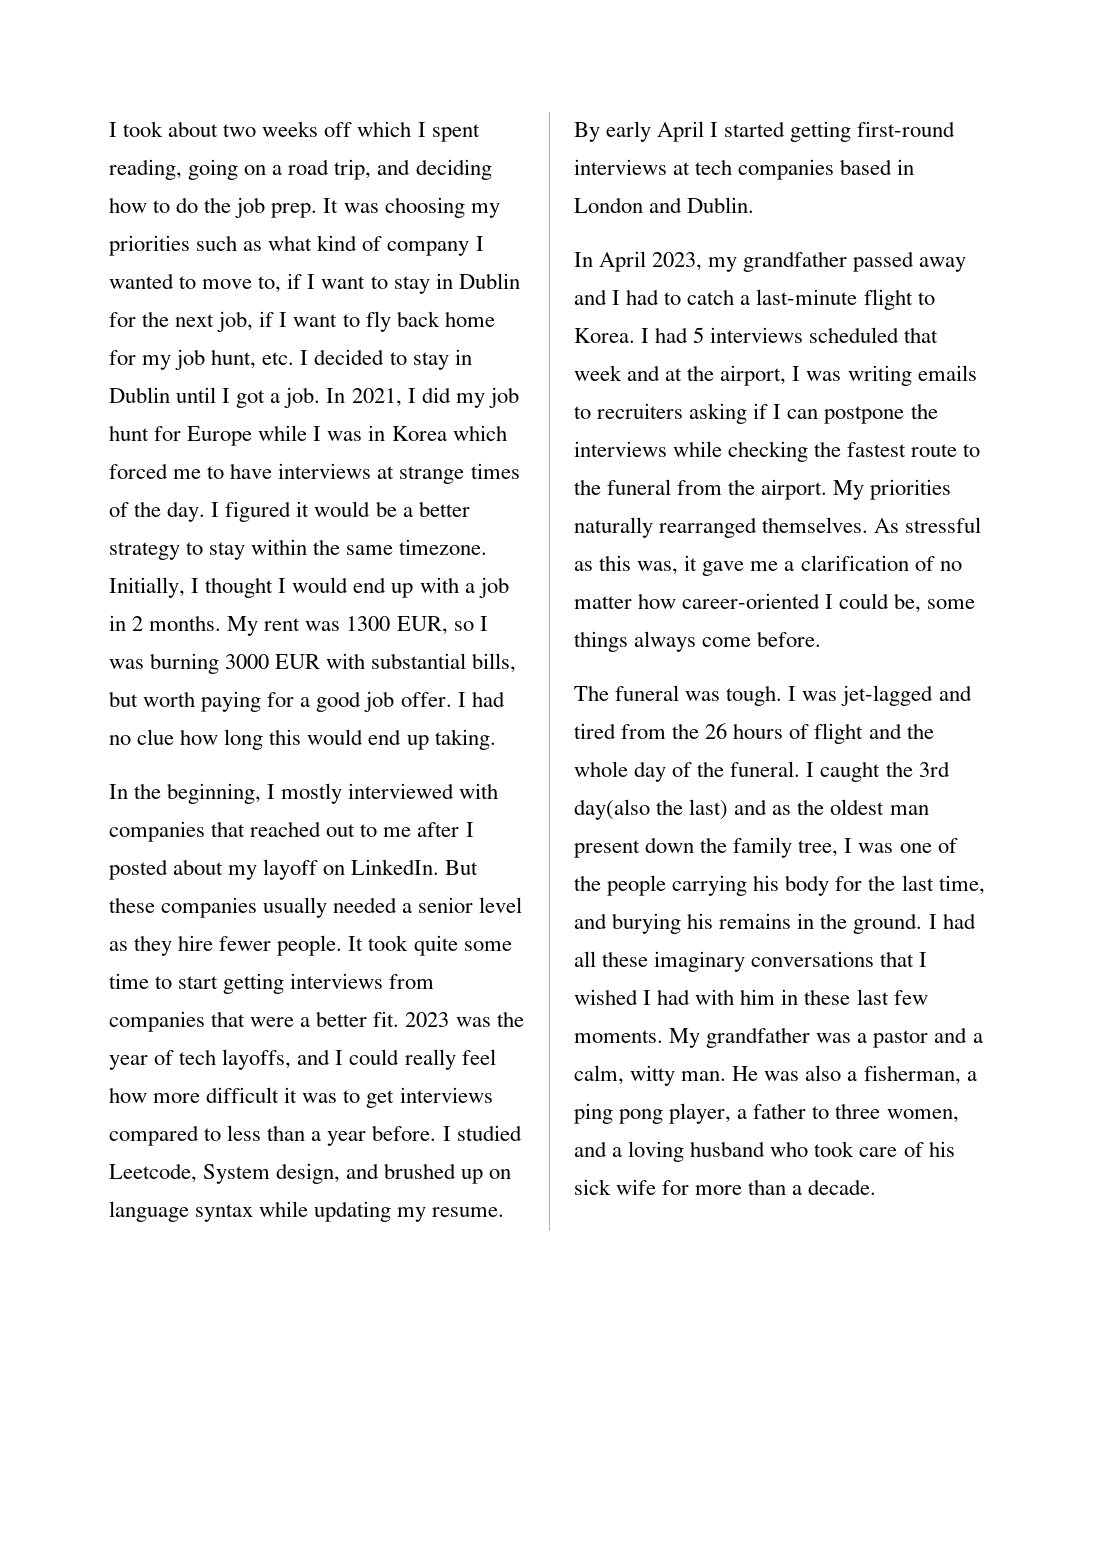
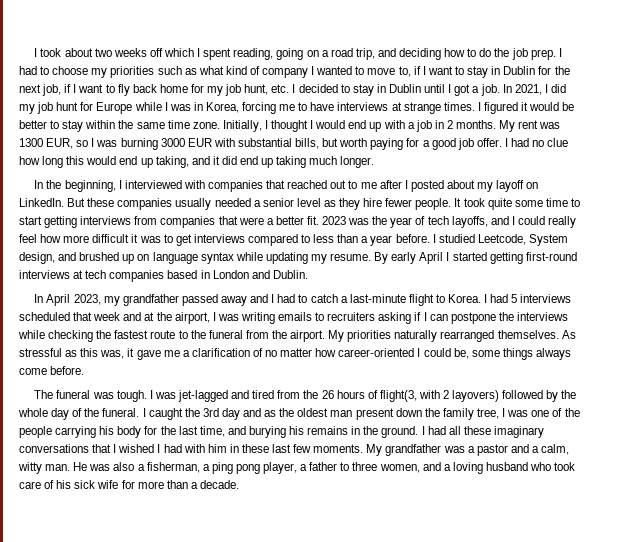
- It was choosing my priorities such as what kind of company I wanted to move to, if I want to stay in Dublin for the next job, if I want to fly back home for my job hunt, etc. I decided to stay in Dublin until I got a job.
+ I had to choose my priorities such as what kind of company I wanted to move to, if I want to stay in Dublin for the next job, if I want to fly back home for my job hunt, etc. I decided to stay in Dublin until I got a job.
- In 2021, I did my job hunt for Europe while I was in Korea which forced me to have interviews at strange times of the day.
+ In 2021, I did my job hunt for Europe while I was in Korea, forcing me to have interviews at strange times.
- I figured it would be a better strategy to stay within the same timezone.
+ I figured it would be better to stay within the same time zone.
- I had no clue how long this would end up taking.
+ I had no clue how long this would end up taking, and it did end up taking much longer.
- In the beginning, I mostly interviewed with companies that reached out to me after I posted about my layoff on LinkedIn.
+ In the beginning, I interviewed with companies that reached out to me after I posted about my layoff on LinkedIn.
- I was jet-lagged and tired from the 26 hours of flight and the whole day of the funeral.
+ I was jet-lagged and tired from the 26 hours of flight(3, with 2 layovers) followed by the whole day of the funeral.
- I caught the 3rd day(also the last) and as the oldest man present down the family tree, I was one of the people carrying his body for the last time, and burying his remains in the ground.
+ I caught the 3rd day and as the oldest man present down the family tree, I was one of the people carrying his body for the last time, and burying his remains in the ground.

